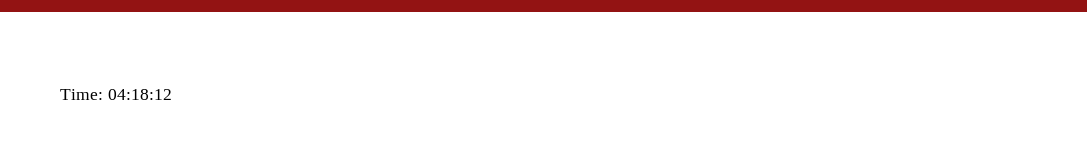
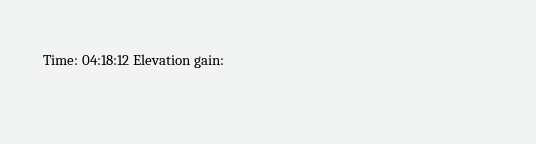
- Time: 04:18:12
+ Time: 04:18:12 Elevation gain:

